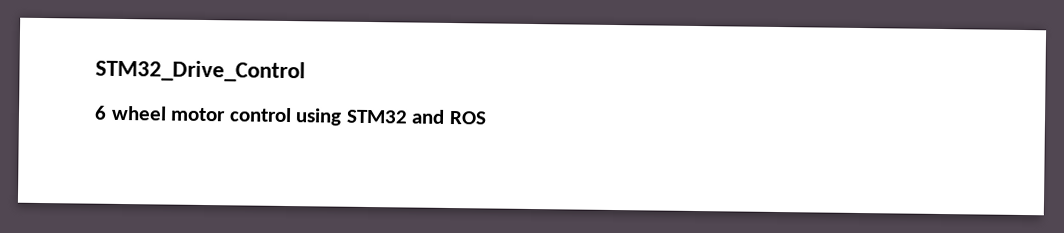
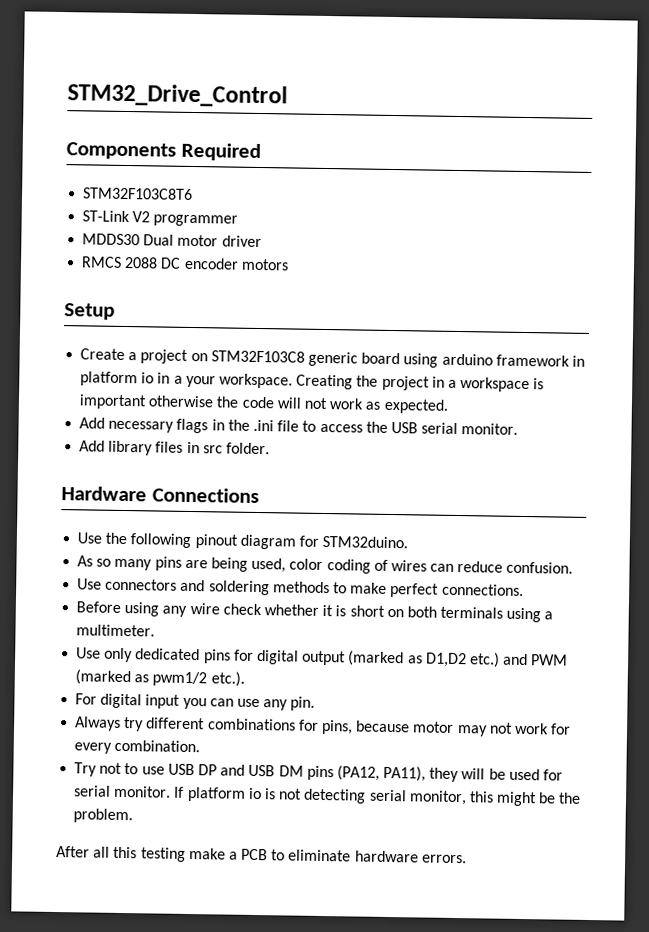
- 6 wheel motor control using STM32 and ROS
+ Components Required
+ STM32F103C8T6
+ ST-Link V2 programmer
+ MDDS30 Dual motor driver
+ RMCS 2088 DC encoder motors
+ Setup
+ Create a project on STM32F103C8 generic board using arduino framework in platform io in a your workspace. Creating the project in a workspace is important otherwise the code will not work as expected.
+ Add necessary flags in the .ini file to access the USB serial monitor.
+ Add library files in src folder.
+ Hardware Connections
+ Use the following pinout diagram for STM32duino.
+ As so many pins are being used, color coding of wires can reduce confusion.
+ Use connectors and soldering methods to make perfect connections.
+ Before using any wire check whether it is short on both terminals using a multimeter.
+ Use only dedicated pins for digital output (marked as D1,D2 etc.) and PWM (marked as pwm1/2 etc.).
+ For digital input you can use any pin.
+ Always try different combinations for pins, because motor may not work for every combination.
+ Try not to use USB DP and USB DM pins (PA12, PA11), they will be used for serial monitor. If platform io is not detecting serial monitor, this might be the problem.
+ After all this testing make a PCB to eliminate hardware errors.

